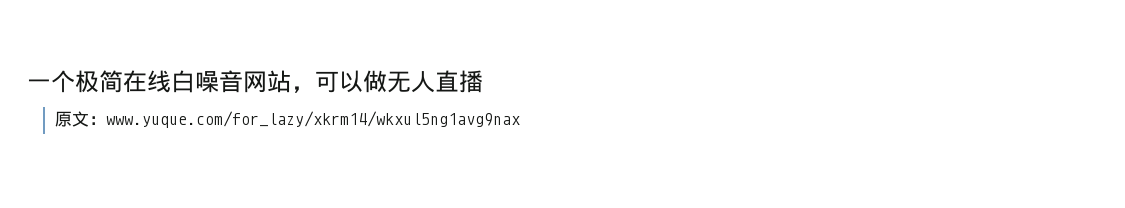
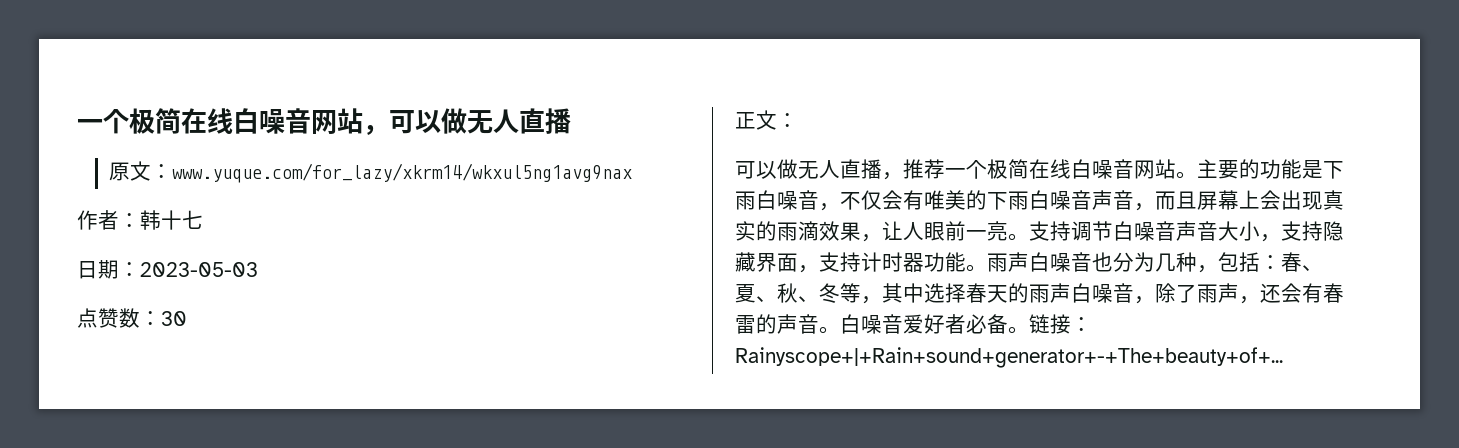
+ 作者：韩十七
+ 日期：2023-05-03
+ 点赞数：30
+ 正文：
+ 可以做无人直播，推荐一个极简在线白噪音网站。主要的功能是下雨白噪音，不仅会有唯美的下雨白噪音声音，而且屏幕上会出现真实的雨滴效果，让人眼前一亮。支持调节白噪音声音大小，支持隐藏界面，支持计时器功能。雨声白噪音也分为几种，包括：春、夏、秋、冬等，其中选择春天的雨声白噪音，除了雨声，还会有春雷的声音。白噪音爱好者必备。链接：Rainyscope+|+Rain+sound+generator+-+The+beauty+of+...

